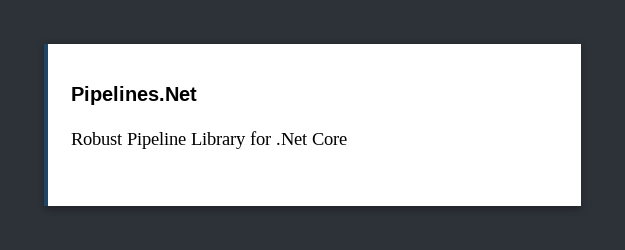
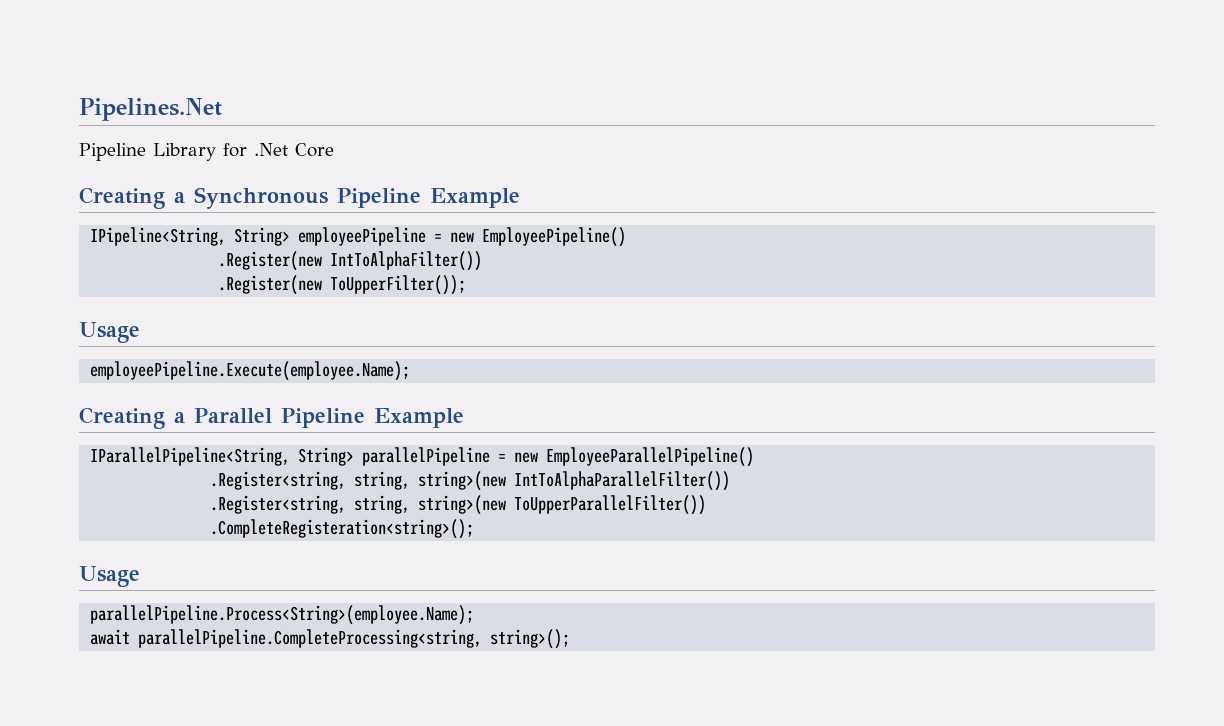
- Robust Pipeline Library for .Net Core
+ Pipeline Library for .Net Core
+ Creating a Synchronous Pipeline Example
+ IPipeline<String, String> employeePipeline = new EmployeePipeline()
+ .Register(new IntToAlphaFilter())
+ .Register(new ToUpperFilter());
+ Usage
+ employeePipeline.Execute(employee.Name);
+ Creating a Parallel Pipeline Example
+ IParallelPipeline<String, String> parallelPipeline = new EmployeeParallelPipeline()
+ .Register<string, string, string>(new IntToAlphaParallelFilter())
+ .Register<string, string, string>(new ToUpperParallelFilter())
+ .CompleteRegisteration<string>();
+ Usage
+ parallelPipeline.Process<String>(employee.Name);
+ await parallelPipeline.CompleteProcessing<string, string>();

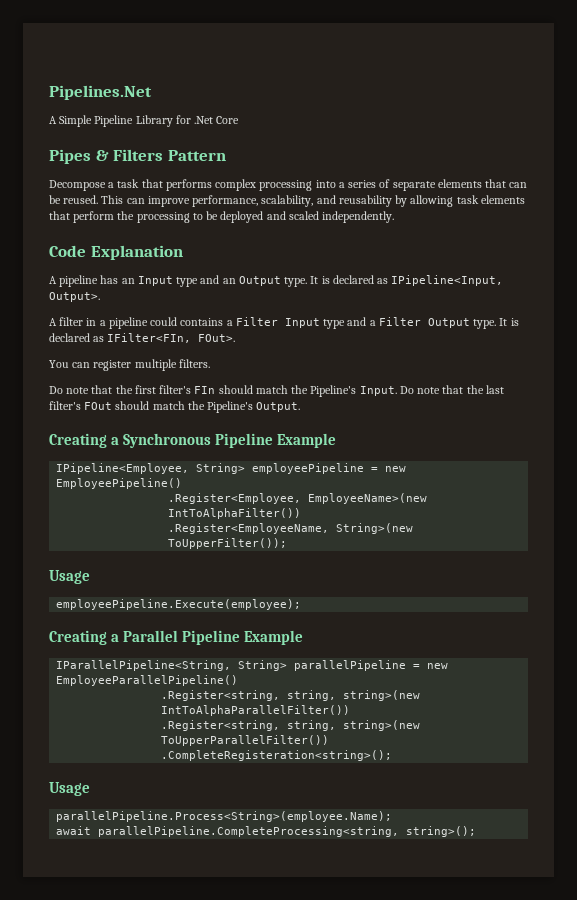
- Pipeline Library for .Net Core
+ A Simple Pipeline Library for .Net Core
+ Pipes & Filters Pattern
+ Decompose a task that performs complex processing into a series of separate elements that can be reused. This can improve performance, scalability, and reusability by allowing task elements that perform the processing to be deployed and scaled independently.
+ Code Explanation
+ A pipeline has an Input type and an Output type. It is declared as IPipeline<Input, Output>.
+ A filter in a pipeline could contains a Filter Input type and a Filter Output type. It is declared as IFilter<FIn, FOut>.
+ You can register multiple filters.
+ Do note that the first filter's FIn should match the Pipeline's Input. Do note that the last filter's FOut should match the Pipeline's Output.
- IPipeline<String, String> employeePipeline = new EmployeePipeline()
+ IPipeline<Employee, String> employeePipeline = new EmployeePipeline()
- .Register(new IntToAlphaFilter())
+ .Register<Employee, EmployeeName>(new IntToAlphaFilter())
- .Register(new ToUpperFilter());
+ .Register<EmployeeName, String>(new ToUpperFilter());
- employeePipeline.Execute(employee.Name);
+ employeePipeline.Execute(employee);

